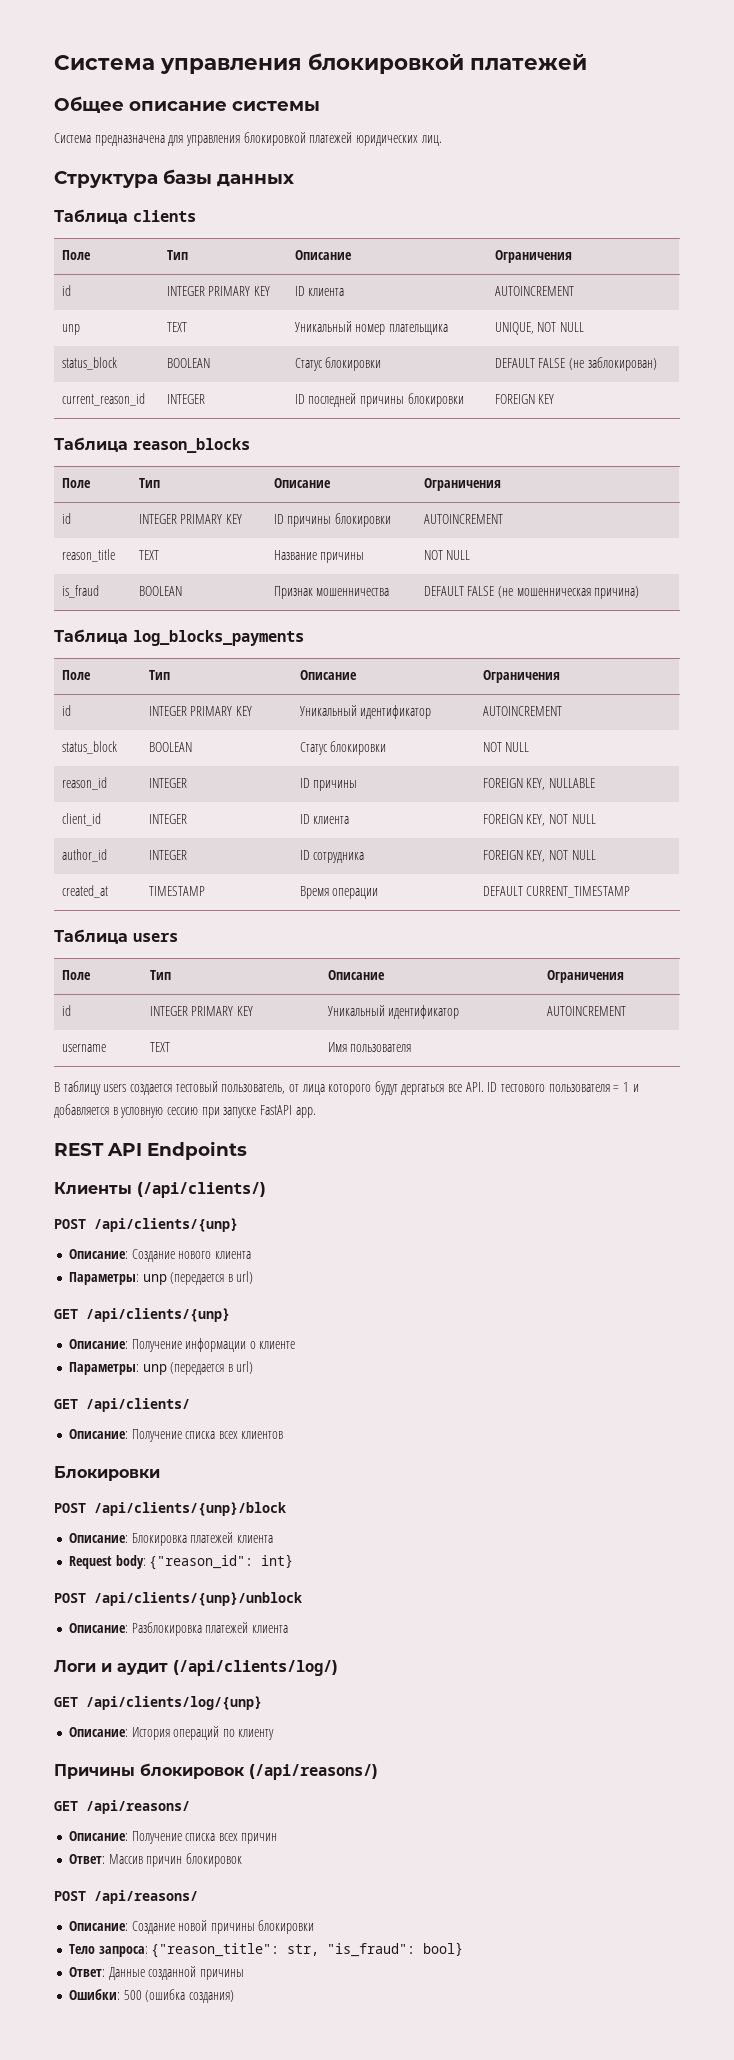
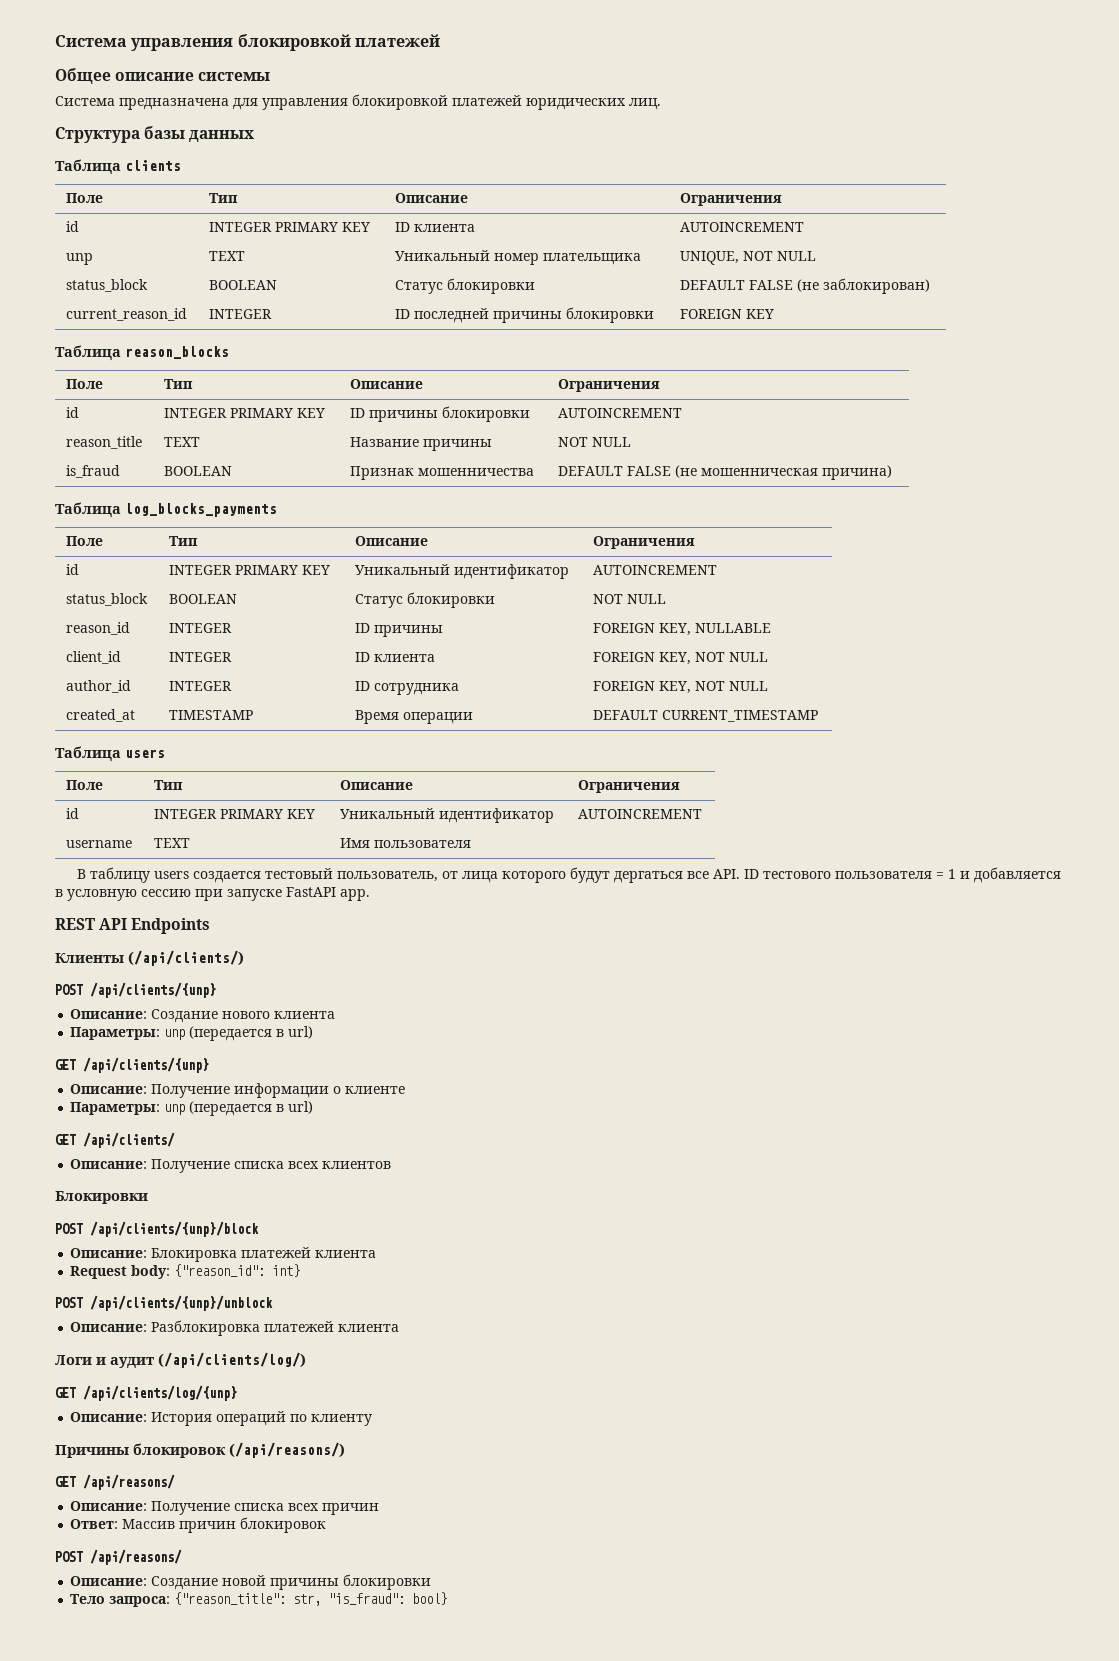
- Ответ: Данные созданной причины
- Ошибки: 500 (ошибка создания)

